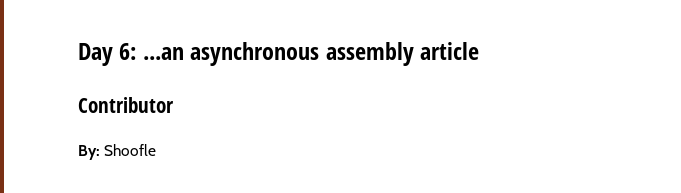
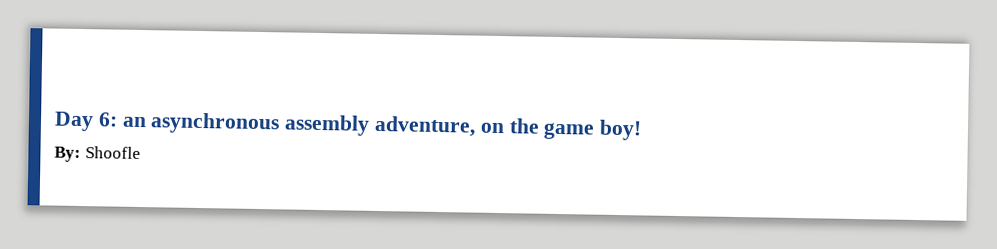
- Day 6: ...an asynchronous assembly article
- Contributor
+ Day 6: an asynchronous assembly adventure, on the game boy!

